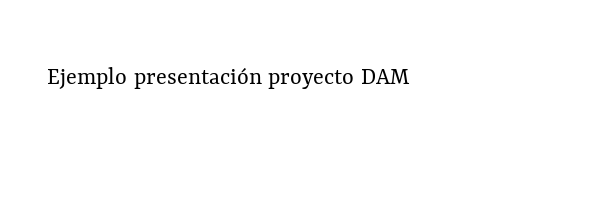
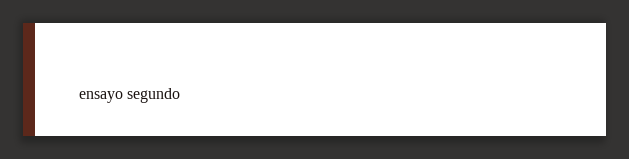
- Ejemplo presentación proyecto DAM
+ ensayo segundo

